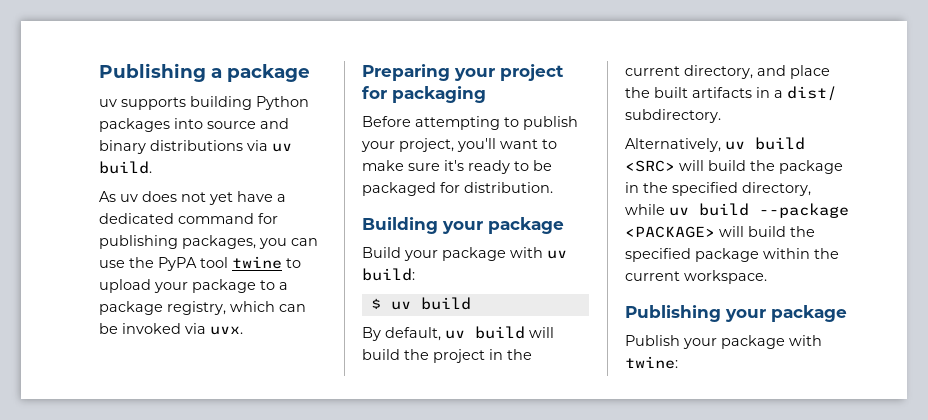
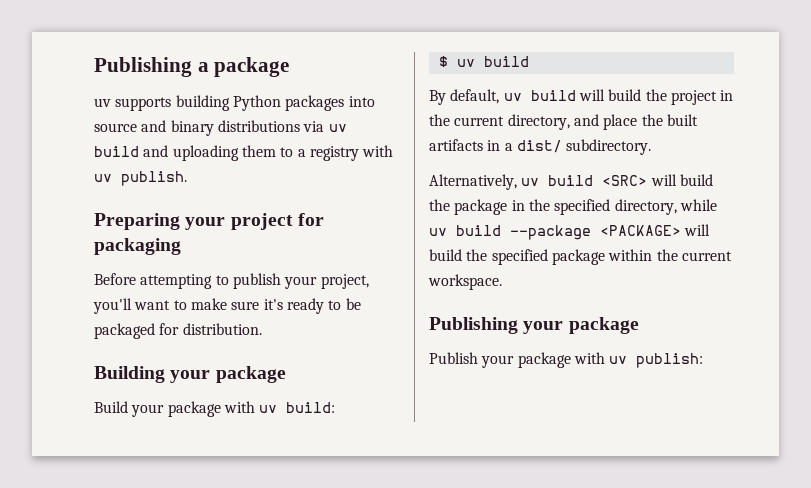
- uv supports building Python packages into source and binary distributions via uv build.
- As uv does not yet have a dedicated command for publishing packages, you can use the PyPA tool twine to upload your package to a package registry, which can be invoked via uvx.
+ uv supports building Python packages into source and binary distributions via uv build and uploading them to a registry with uv publish.
- Publish your package with twine:
+ Publish your package with uv publish:

